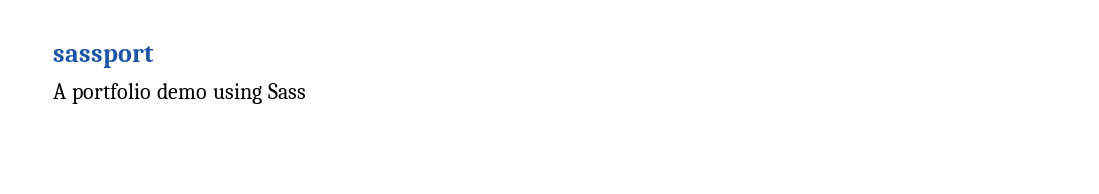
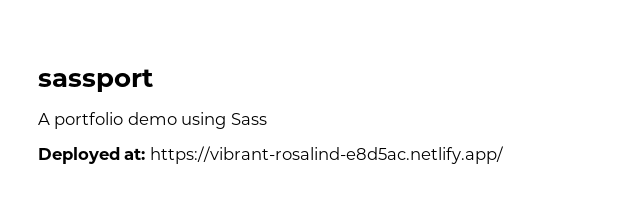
+ Deployed at: https://vibrant-rosalind-e8d5ac.netlify.app/

